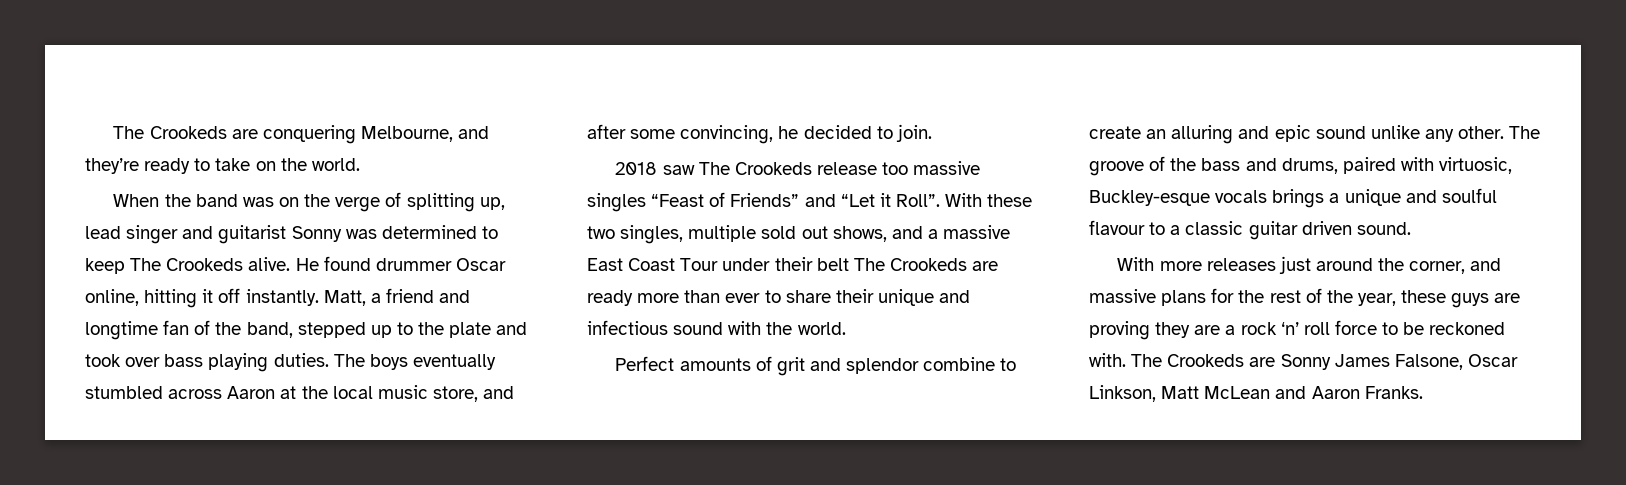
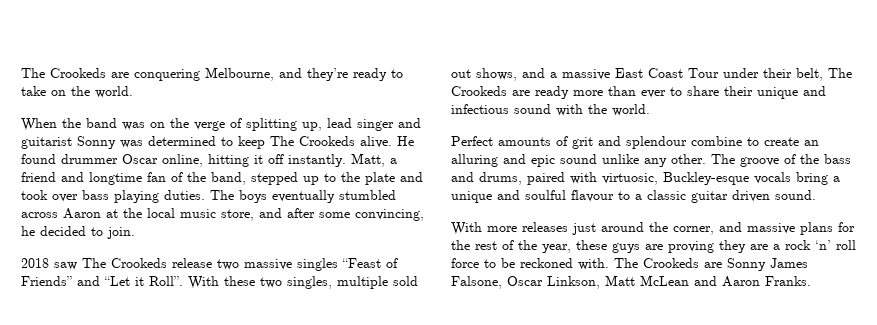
- 2018 saw The Crookeds release too massive singles “Feast of Friends” and “Let it Roll”.
+ 2018 saw The Crookeds release two massive singles “Feast of Friends” and “Let it Roll”.
- With these two singles, multiple sold out shows, and a massive East Coast Tour under their belt The Crookeds are ready more than ever to share their unique and infectious sound with the world.
+ With these two singles, multiple sold out shows, and a massive East Coast Tour under their belt, The Crookeds are ready more than ever to share their unique and infectious sound with the world.
- Perfect amounts of grit and splendor combine to create an alluring and epic sound unlike any other.
+ Perfect amounts of grit and splendour combine to create an alluring and epic sound unlike any other.
- The groove of the bass and drums, paired with virtuosic, Buckley-esque vocals brings a unique and soulful flavour to a classic guitar driven sound.
+ The groove of the bass and drums, paired with virtuosic, Buckley-esque vocals bring a unique and soulful flavour to a classic guitar driven sound.

